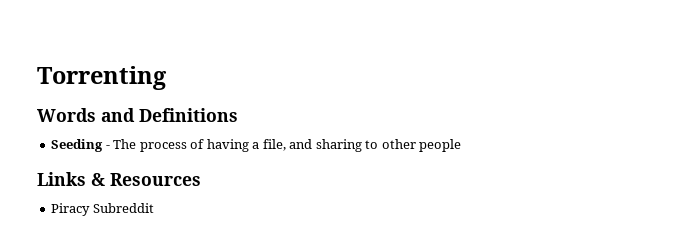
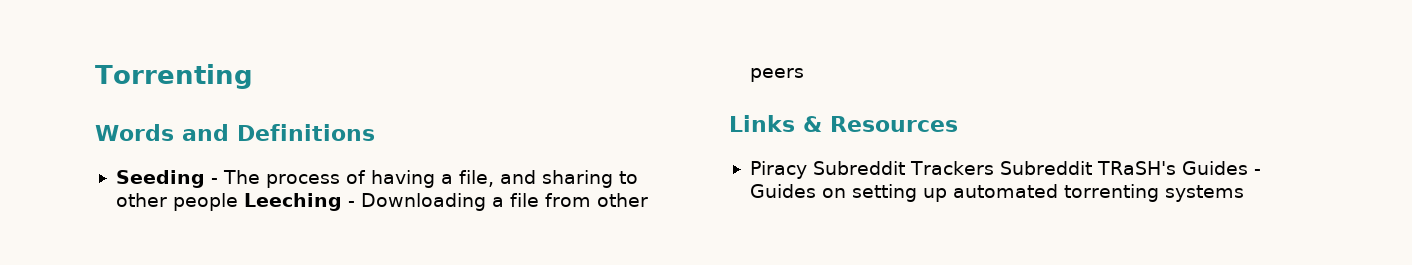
- Seeding - The process of having a file, and sharing to other people
+ Seeding - The process of having a file, and sharing to other people Leeching - Downloading a file from other peers
- Piracy Subreddit
+ Piracy Subreddit Trackers Subreddit TRaSH's Guides - Guides on setting up automated torrenting systems

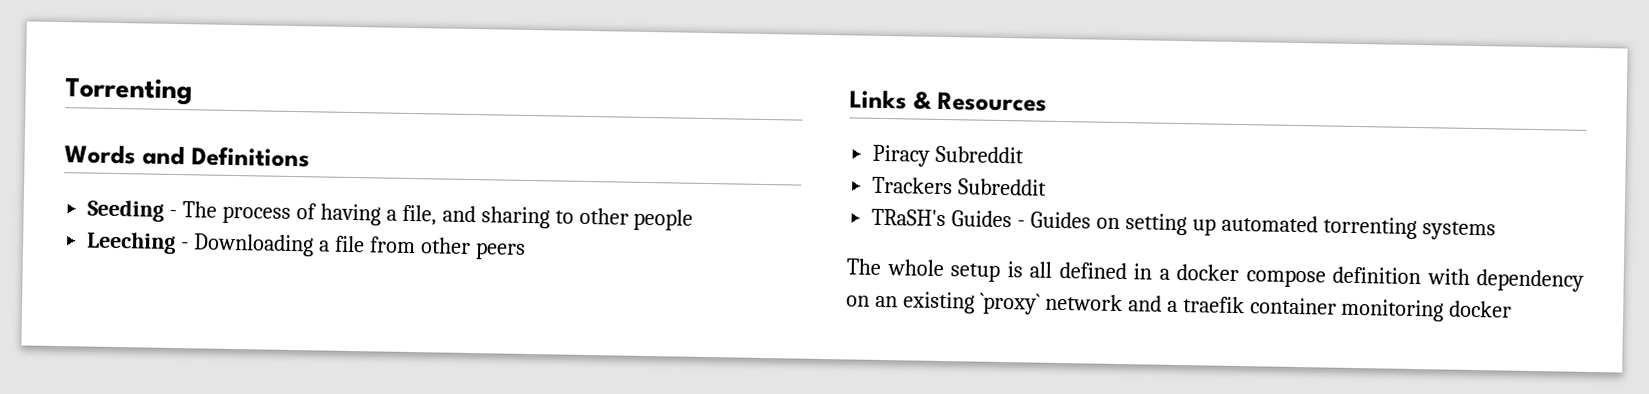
- Seeding - The process of having a file, and sharing to other people Leeching - Downloading a file from other peers
+ Seeding - The process of having a file, and sharing to other people
+ Leeching - Downloading a file from other peers
- Piracy Subreddit Trackers Subreddit TRaSH's Guides - Guides on setting up automated torrenting systems
+ Piracy Subreddit
+ Trackers Subreddit
+ TRaSH's Guides - Guides on setting up automated torrenting systems
+ The whole setup is all defined in a docker compose definition with dependency on an existing `proxy` network and a traefik container monitoring docker

